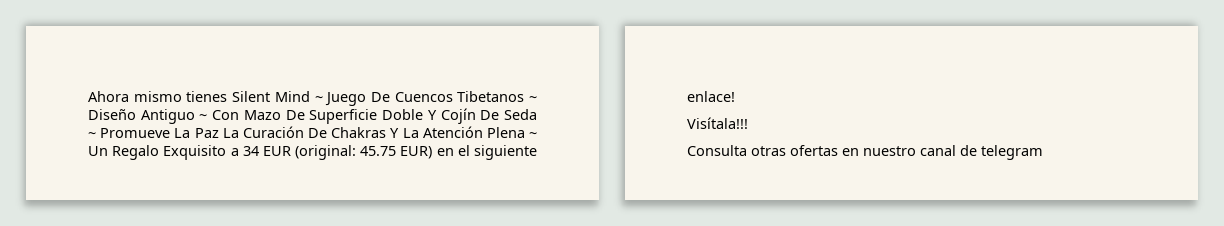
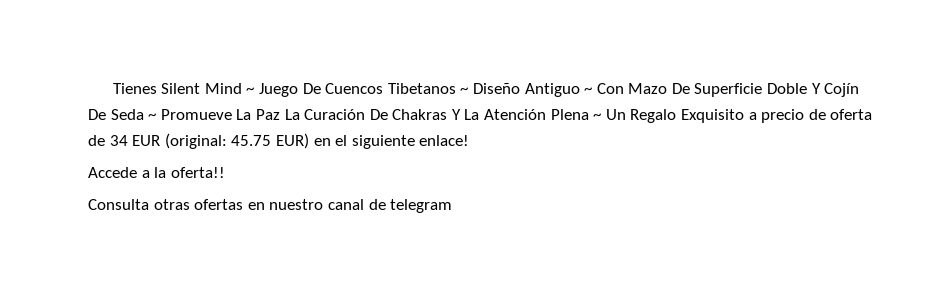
- Ahora mismo tienes Silent Mind ~ Juego De Cuencos Tibetanos ~ Diseño Antiguo ~ Con Mazo De Superficie Doble Y Cojín De Seda ~ Promueve La Paz La Curación De Chakras Y La Atención Plena ~ Un Regalo Exquisito a 34 EUR (original: 45.75 EUR) en el siguiente enlace!
+ Tienes Silent Mind ~ Juego De Cuencos Tibetanos ~ Diseño Antiguo ~ Con Mazo De Superficie Doble Y Cojín De Seda ~ Promueve La Paz La Curación De Chakras Y La Atención Plena ~ Un Regalo Exquisito a precio de oferta de 34 EUR (original: 45.75 EUR) en el siguiente enlace!
- Visítala!!!
+ Accede a la oferta!!

